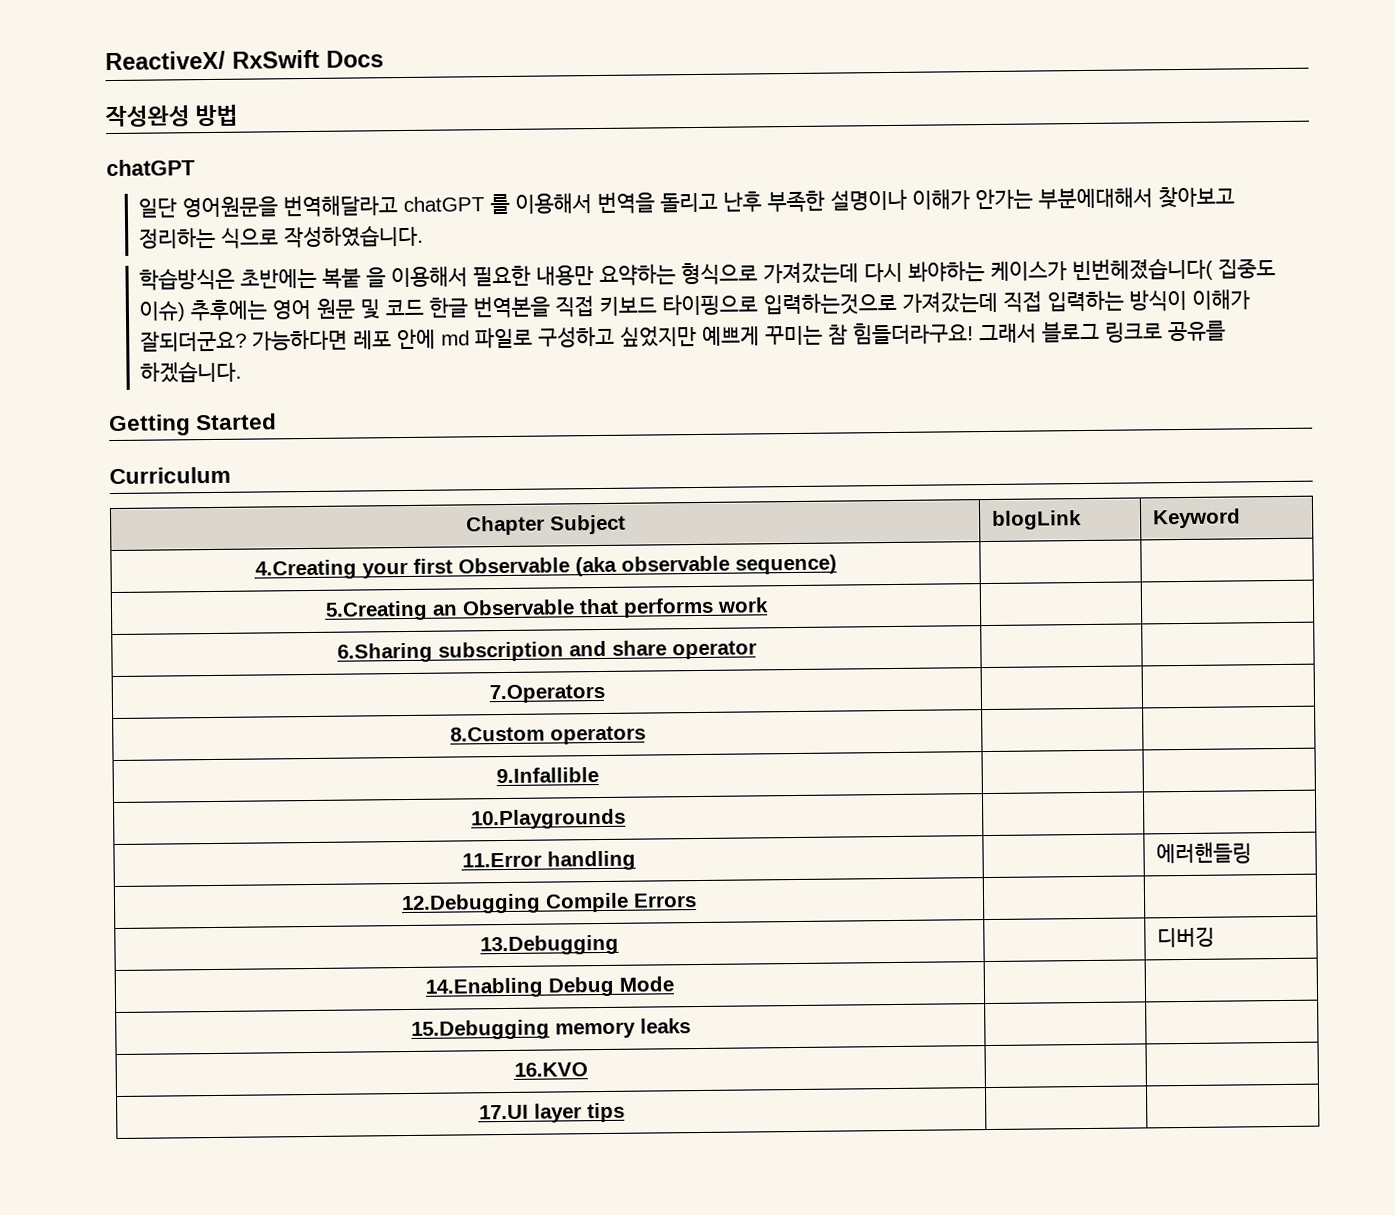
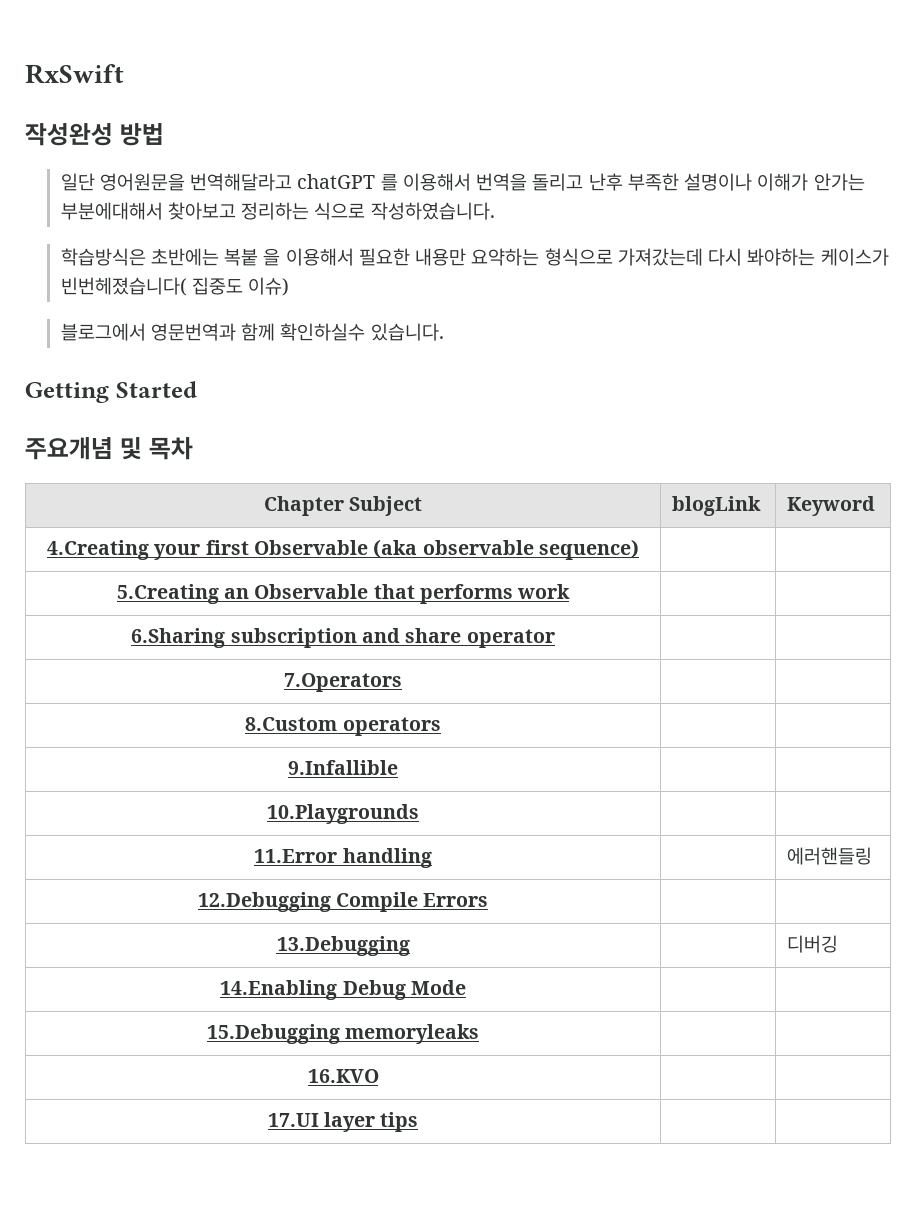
- ReactiveX/ RxSwift Docs
+ RxSwift
  작성완성 방법
- chatGPT
- 학습방식은 초반에는 복붙 을 이용해서 필요한 내용만 요약하는 형식으로 가져갔는데 다시 봐야하는 케이스가 빈번헤졌습니다( 집중도 이슈) 추후에는 영어 원문 및 코드 한글 번역본을 직접 키보드 타이핑으로 입력하는것으로 가져갔는데 직접 입력하는 방식이 이해가 잘되더군요? 가능하다면 레포 안에 md 파일로 구성하고 싶었지만 예쁘게 꾸미는 참 힘들더라구요! 그래서 블로그 링크로 공유를 하겠습니다.
+ 학습방식은 초반에는 복붙 을 이용해서 필요한 내용만 요약하는 형식으로 가져갔는데 다시 봐야하는 케이스가 빈번헤졌습니다( 집중도 이슈)
+ 블로그에서 영문번역과 함께 확인하실수 있습니다.
- Curriculum
+ 주요개념 및 목차
- 15.Debugging memory leaks | |
+ 15.Debugging memoryleaks | |

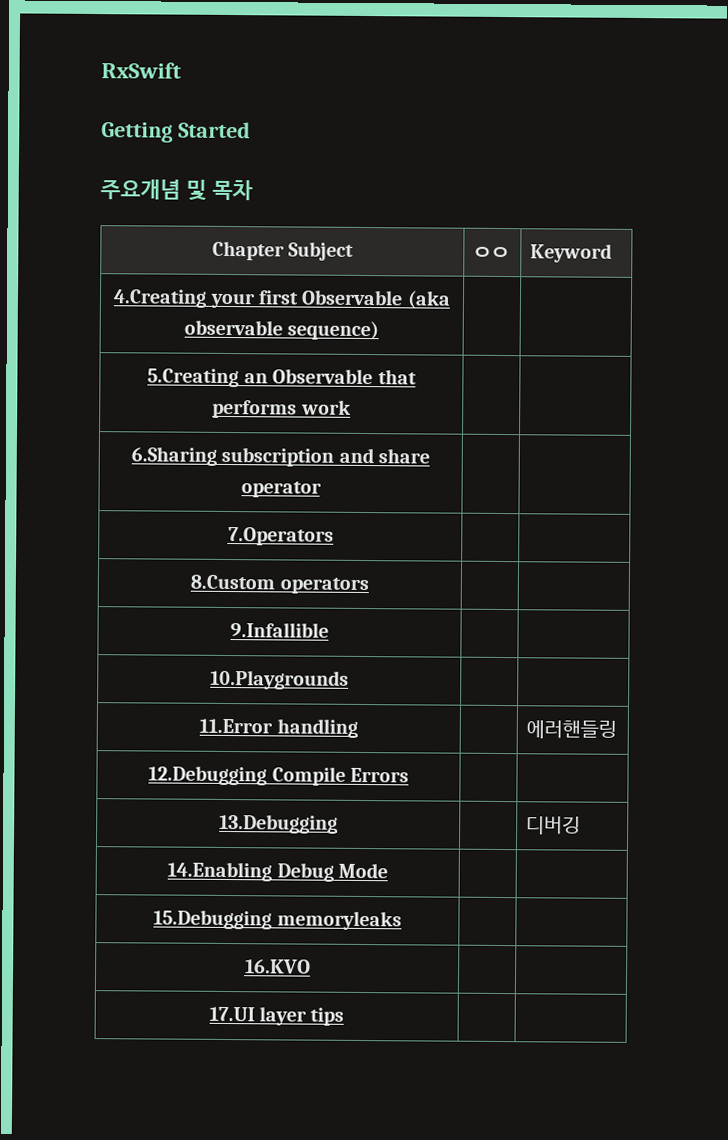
- 작성완성 방법
- 일단 영어원문을 번역해달라고 chatGPT 를 이용해서 번역을 돌리고 난후 부족한 설명이나 이해가 안가는 부분에대해서 찾아보고 정리하는 식으로 작성하였습니다.
- 학습방식은 초반에는 복붙 을 이용해서 필요한 내용만 요약하는 형식으로 가져갔는데 다시 봐야하는 케이스가 빈번헤졌습니다( 집중도 이슈)
- 블로그에서 영문번역과 함께 확인하실수 있습니다.
- Chapter Subject | blogLink | Keyword
+ Chapter Subject | ㅇㅇ | Keyword

